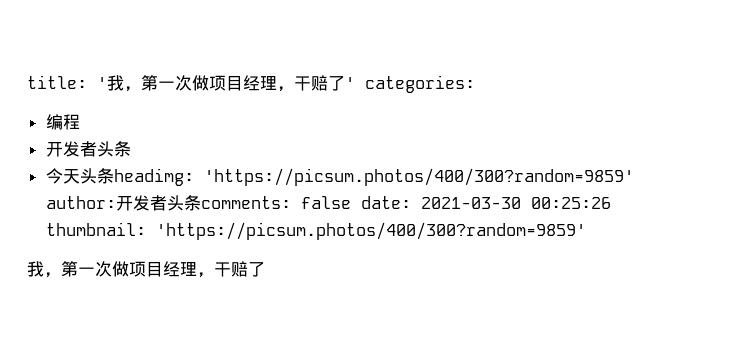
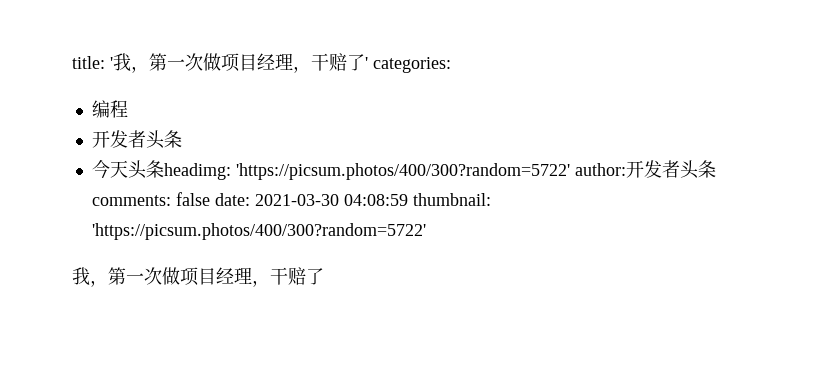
- 今天头条headimg: 'https://picsum.photos/400/300?random=9859' author:开发者头条comments: false date: 2021-03-30 00:25:26 thumbnail: 'https://picsum.photos/400/300?random=9859'
+ 今天头条headimg: 'https://picsum.photos/400/300?random=5722' author:开发者头条comments: false date: 2021-03-30 04:08:59 thumbnail: 'https://picsum.photos/400/300?random=5722'

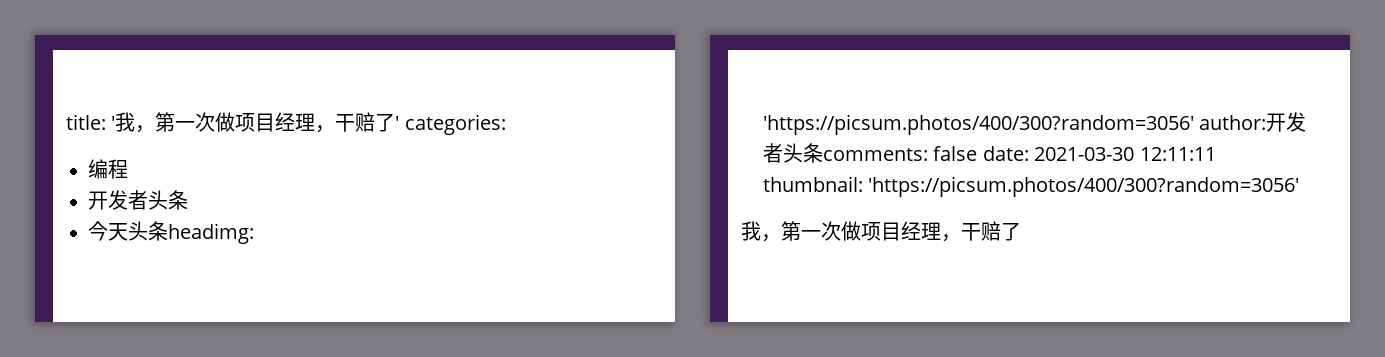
- 今天头条headimg: 'https://picsum.photos/400/300?random=5722' author:开发者头条comments: false date: 2021-03-30 04:08:59 thumbnail: 'https://picsum.photos/400/300?random=5722'
+ 今天头条headimg: 'https://picsum.photos/400/300?random=3056' author:开发者头条comments: false date: 2021-03-30 12:11:11 thumbnail: 'https://picsum.photos/400/300?random=3056'

